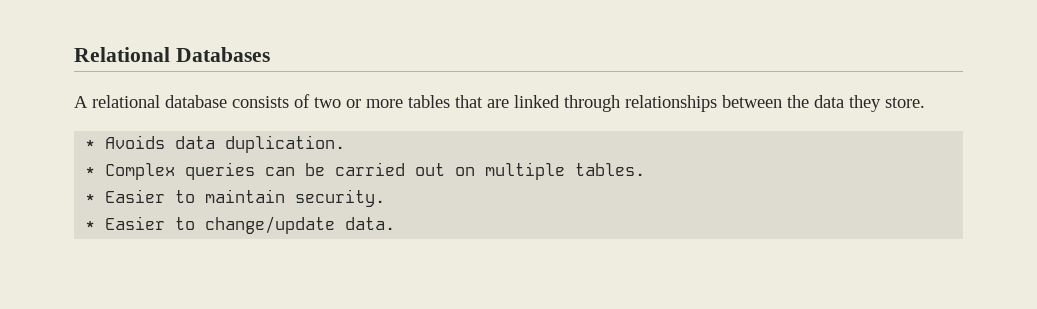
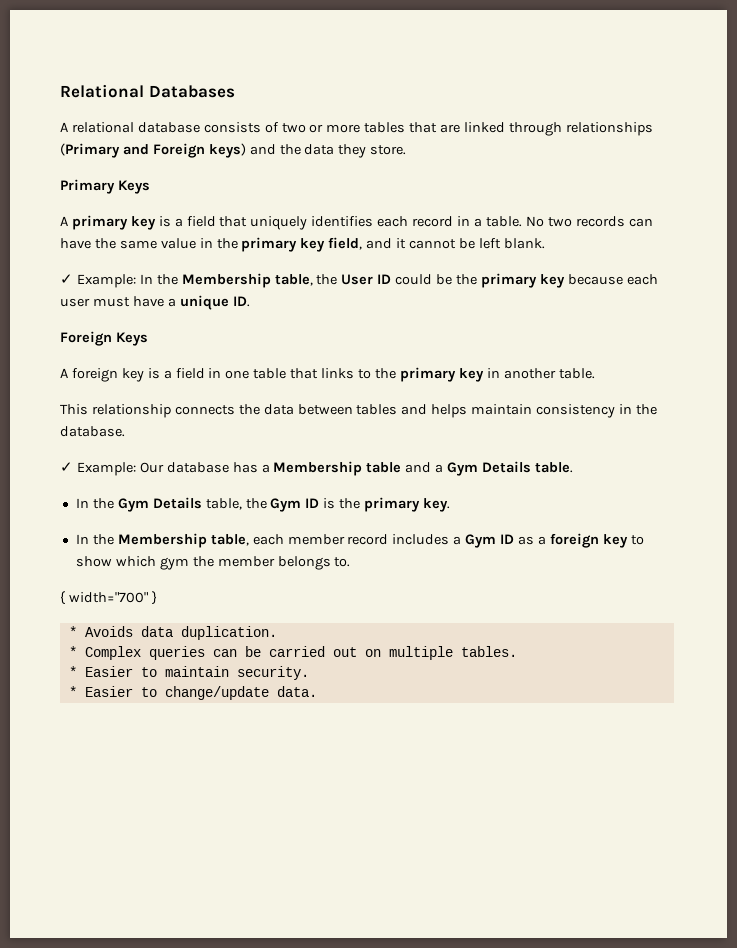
- A relational database consists of two or more tables that are linked through relationships between the data they store.
+ A relational database consists of two or more tables that are linked through relationships (Primary and Foreign keys) and the data they store.
+ Primary Keys
+ A primary key is a field that uniquely identifies each record in a table. No two records can have the same value in the primary key field, and it cannot be left blank.
+ ✓ Example: In the Membership table, the User ID could be the primary key because each user must have a unique ID.
+ Foreign Keys
+ A foreign key is a field in one table that links to the primary key in another table.
+ This relationship connects the data between tables and helps maintain consistency in the database.
+ ✓ Example: Our database has a Membership table and a Gym Details table.
+ In the Gym Details table, the Gym ID is the primary key.
+ In the Membership table, each member record includes a Gym ID as a foreign key to show which gym the member belongs to.
+ { width="700" }

